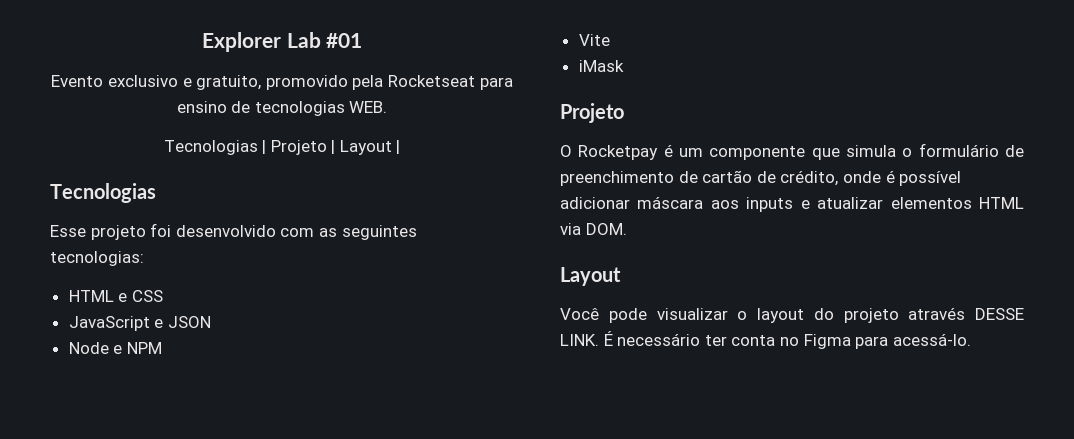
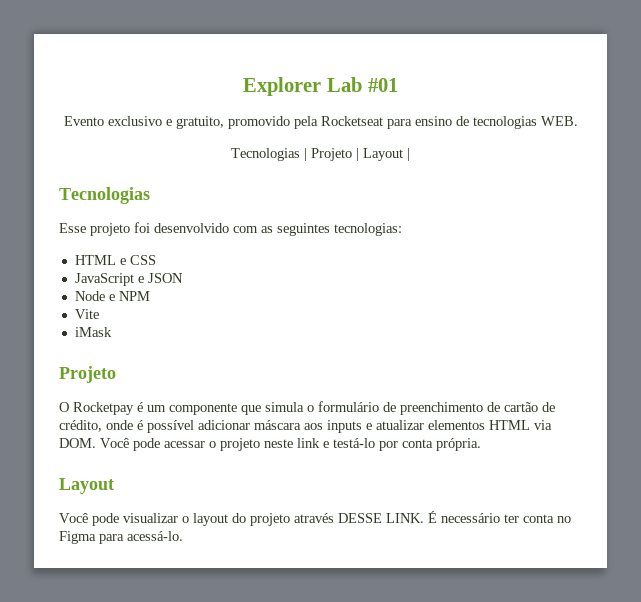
- O Rocketpay é um componente que simula o formulário de preenchimento de cartão de crédito, onde é possível adicionar máscara aos inputs e atualizar elementos HTML via DOM.
+ O Rocketpay é um componente que simula o formulário de preenchimento de cartão de crédito, onde é possível adicionar máscara aos inputs e atualizar elementos HTML via DOM. Você pode acessar o projeto neste link e testá-lo por conta própria.

